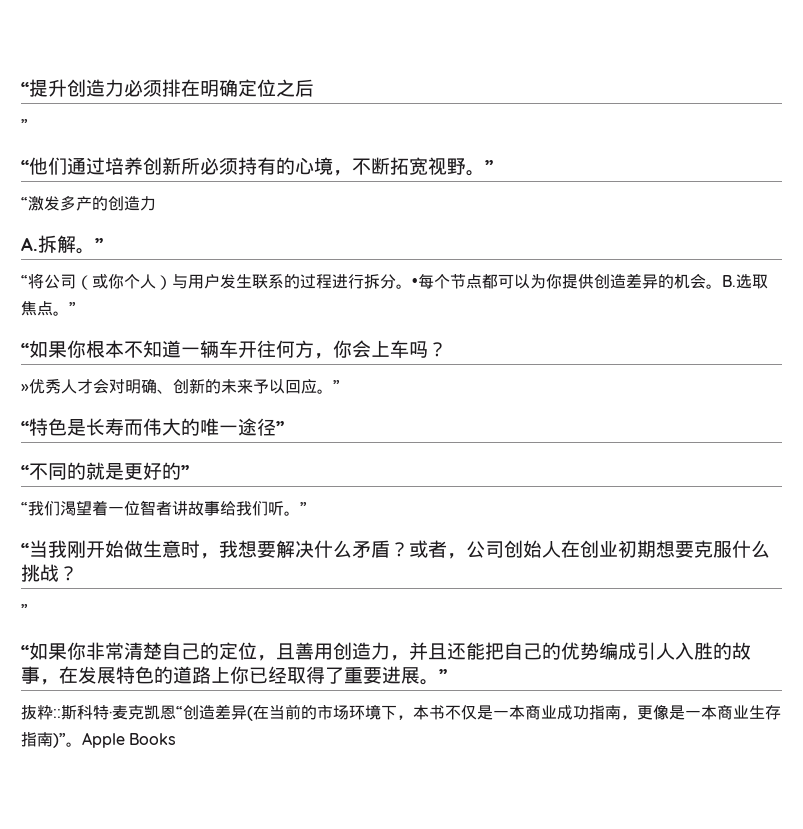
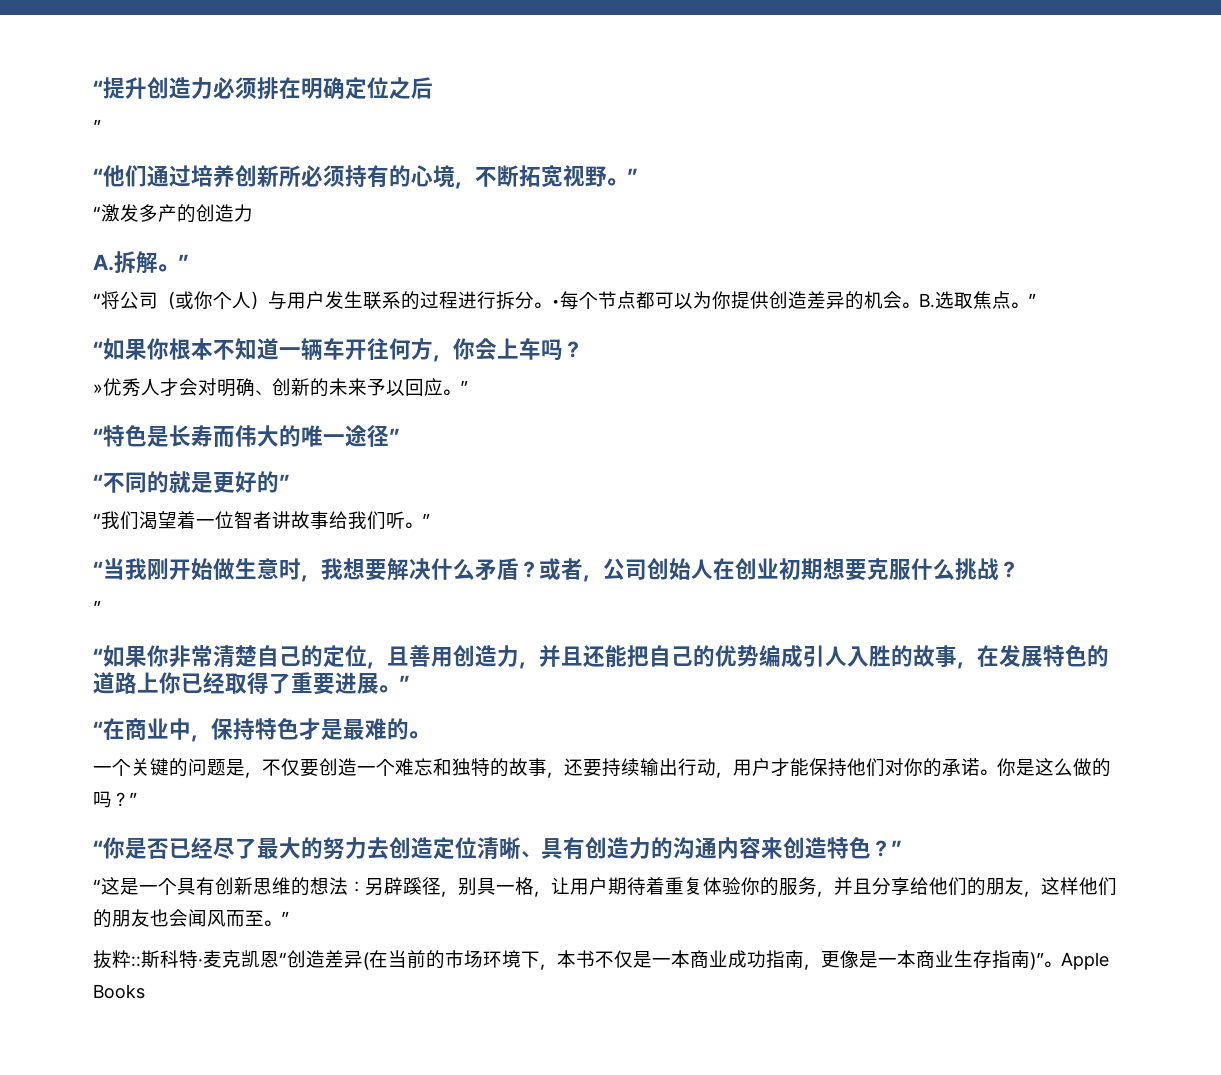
+ “在商业中，保持特色才是最难的。
+ 一个关键的问题是，不仅要创造一个难忘和独特的故事，还要持续输出行动，用户才能保持他们对你的承诺。你是这么做的吗？”
+ “你是否已经尽了最大的努力去创造定位清晰、具有创造力的沟通内容来创造特色？”
+ “这是一个具有创新思维的想法：另辟蹊径，别具一格，让用户期待着重复体验你的服务，并且分享给他们的朋友，这样他们的朋友也会闻风而至。”

